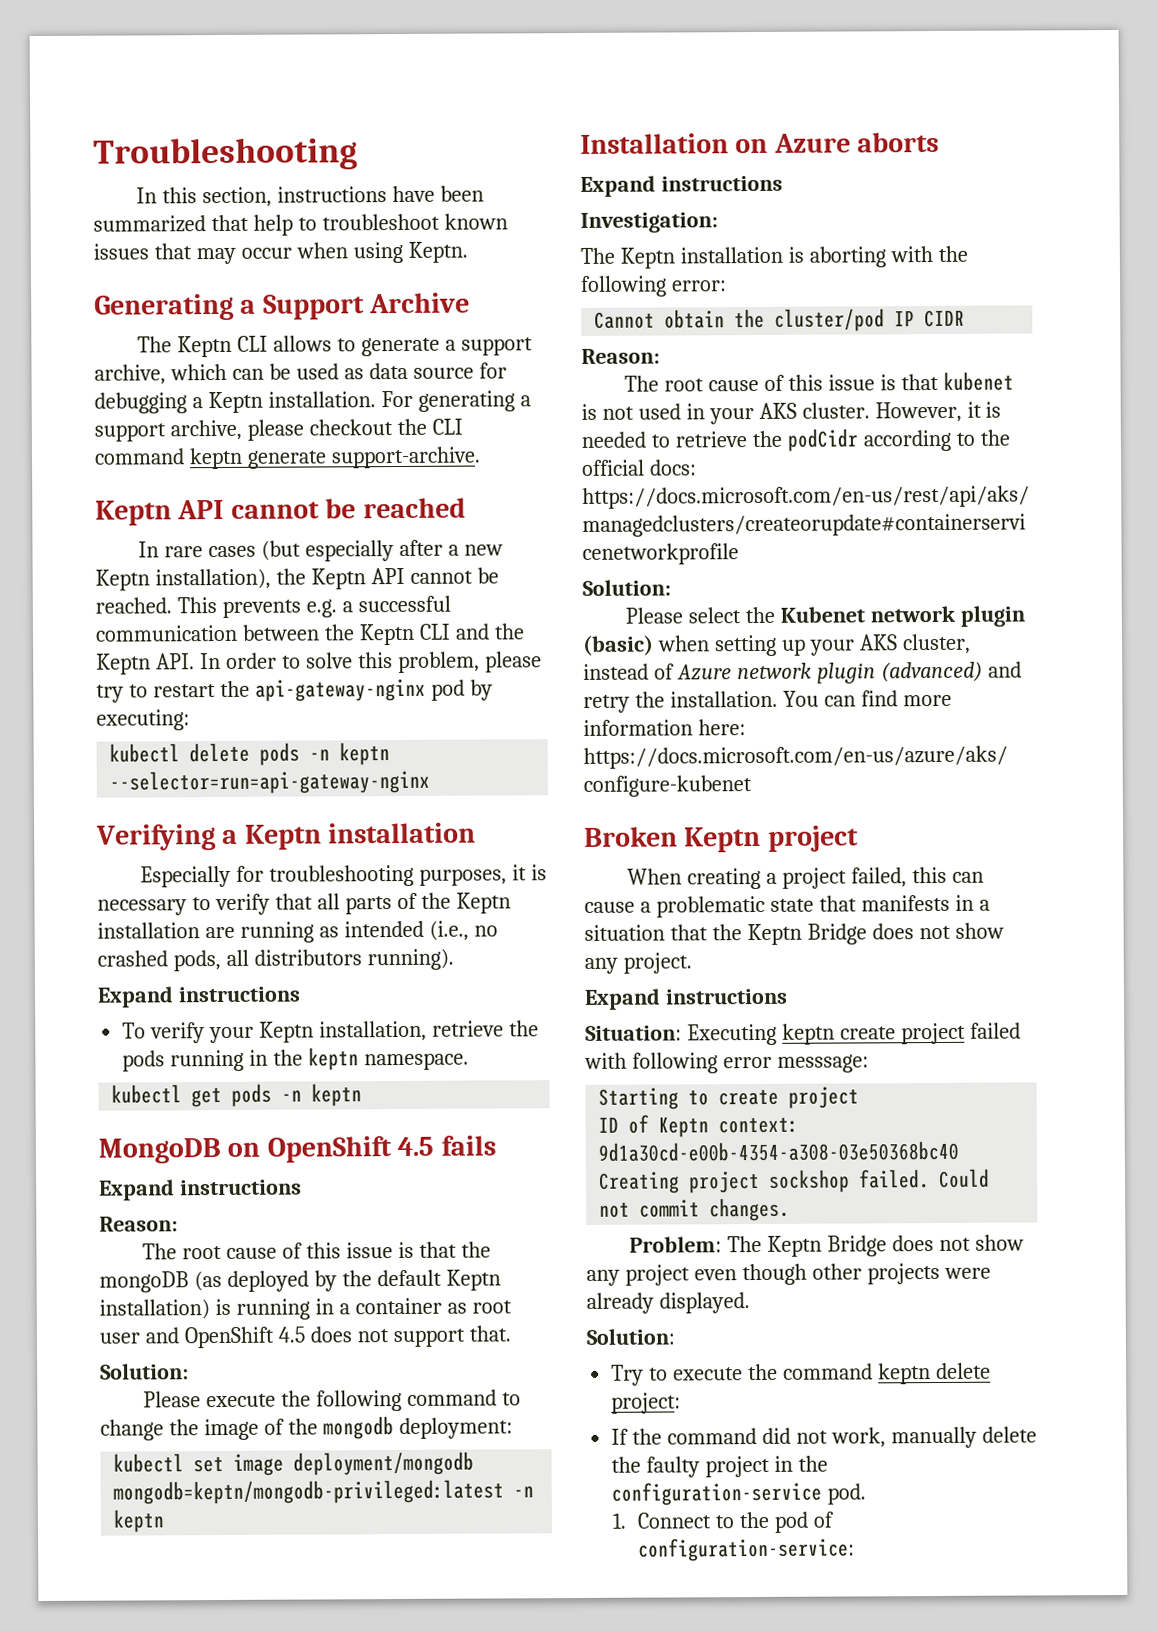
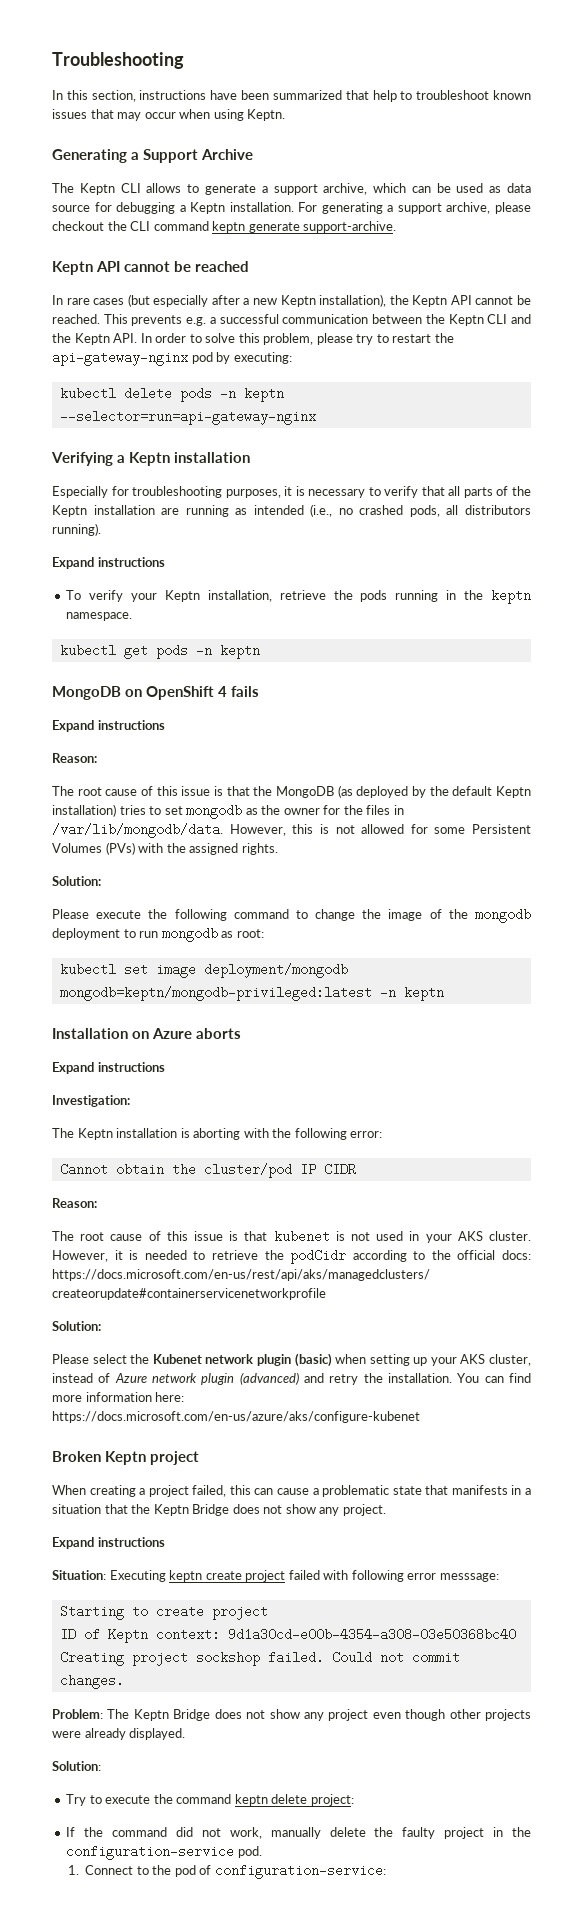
- MongoDB on OpenShift 4.5 fails
+ MongoDB on OpenShift 4 fails
- The root cause of this issue is that the mongoDB (as deployed by the default Keptn installation) is running in a container as root user and OpenShift 4.5 does not support that.
+ The root cause of this issue is that the MongoDB (as deployed by the default Keptn installation) tries to set mongodb as the owner for the files in /var/lib/mongodb/data. However, this is not allowed for some Persistent Volumes (PVs) with the assigned rights.
- Please execute the following command to change the image of the mongodb deployment:
+ Please execute the following command to change the image of the mongodb deployment to run mongodb as root:

